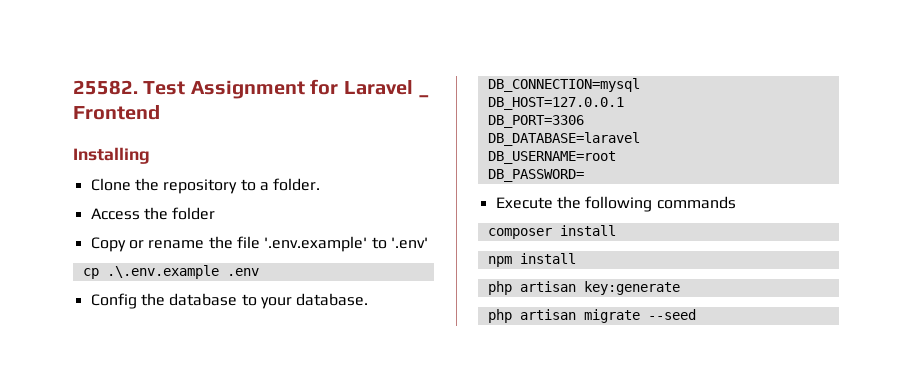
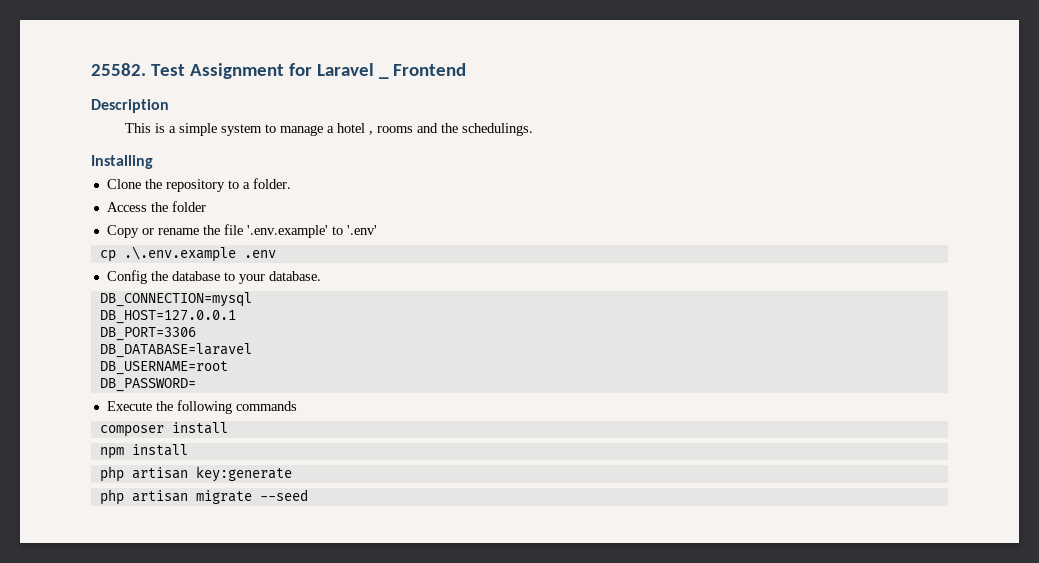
+ Description
+ This is a simple system to manage a hotel , rooms and the schedulings.

